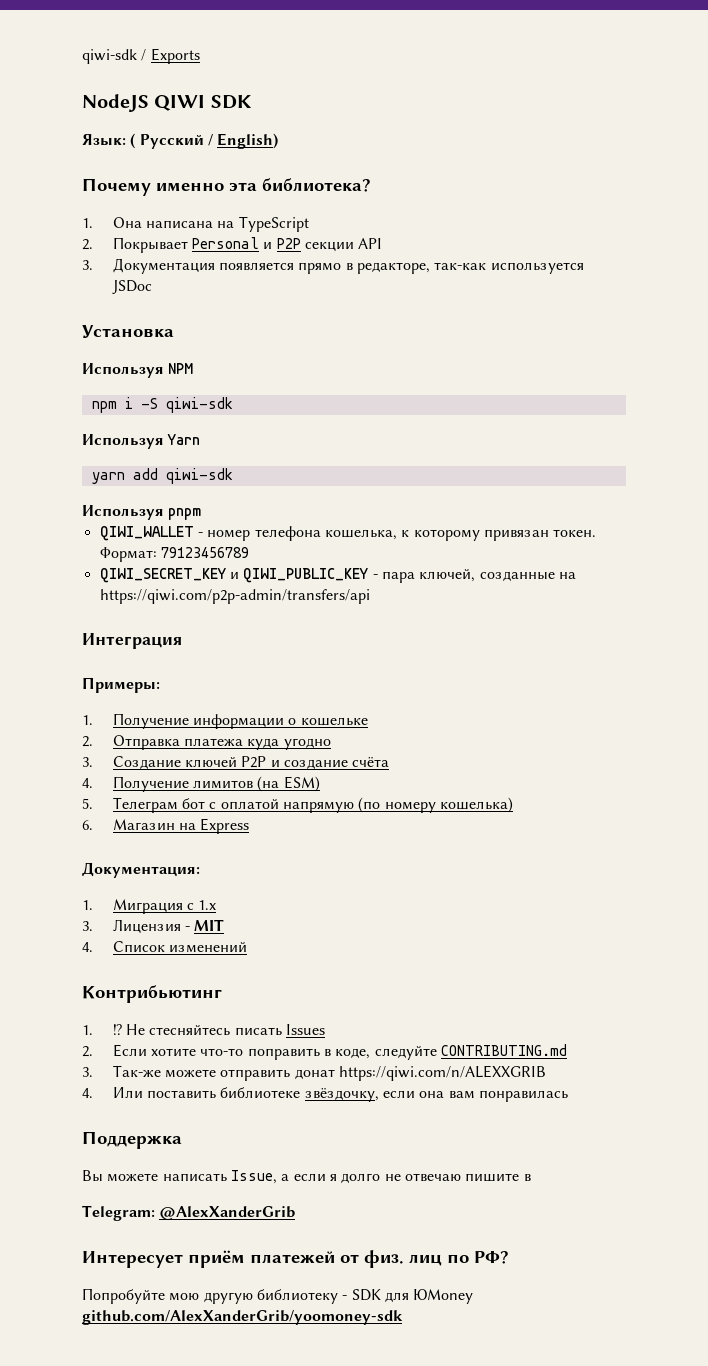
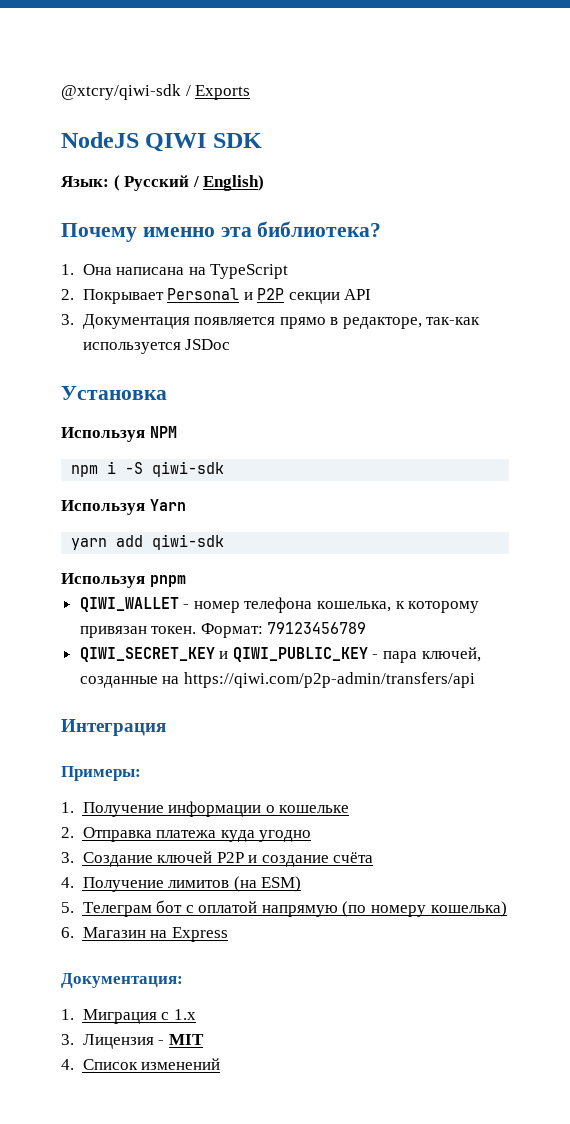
- qiwi-sdk / Exports
+ @xtcry/qiwi-sdk / Exports
- Контрибьютинг
- 1. ⁉ Не стесняйтесь писать Issues
- 2. Если хотите что-то поправить в коде, следуйте CONTRIBUTING.md
- 3. Так-же можете отправить донат https://qiwi.com/n/ALEXXGRIB
- 4. Или поставить библиотеке звёздочку, если она вам понравилась
- Поддержка
- Вы можете написать Issue, а если я долго не отвечаю пишите в
- Telegram: @AlexXanderGrib
- Интересует приём платежей от физ. лиц по РФ?
- Попробуйте мою другую библиотеку - SDK для ЮMoney github.com/AlexXanderGrib/yoomoney-sdk

